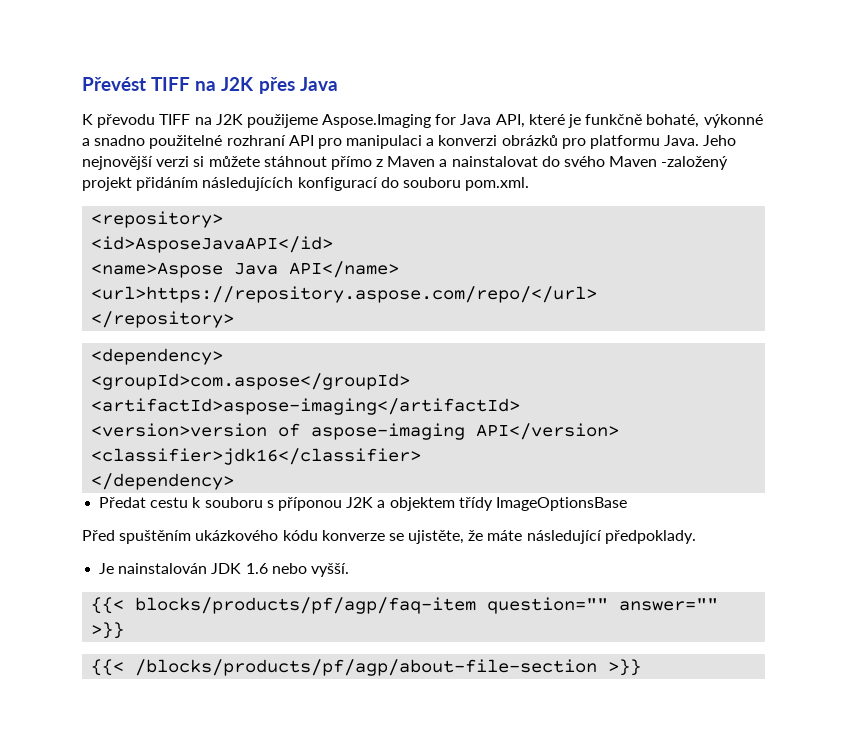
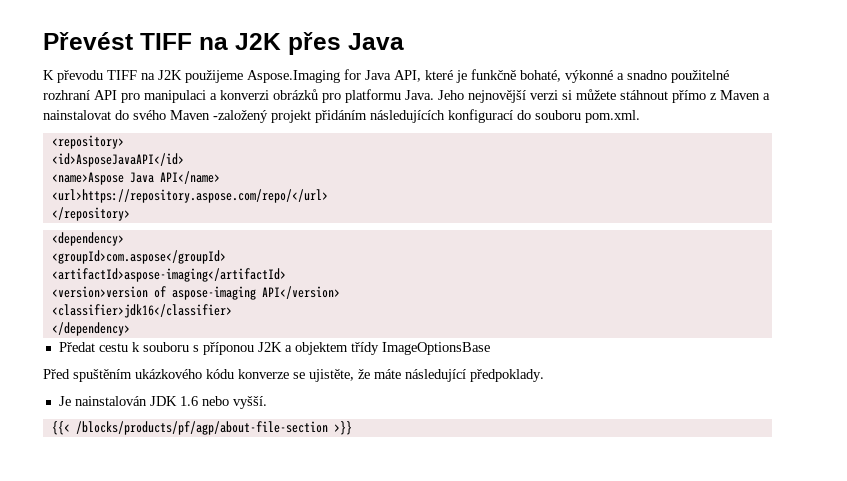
- {{< blocks/products/pf/agp/faq-item question="" answer="" >}}

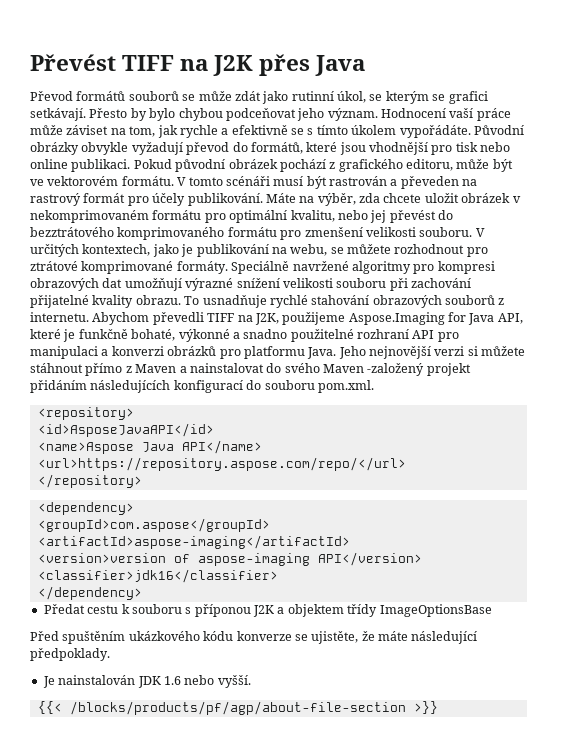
- K převodu TIFF na J2K použijeme Aspose.Imaging for Java API, které je funkčně bohaté, výkonné a snadno použitelné rozhraní API pro manipulaci a konverzi obrázků pro platformu Java.
+ Převod formátů souborů se může zdát jako rutinní úkol, se kterým se grafici setkávají. Přesto by bylo chybou podceňovat jeho význam. Hodnocení vaší práce může záviset na tom, jak rychle a efektivně se s tímto úkolem vypořádáte. Původní obrázky obvykle vyžadují převod do formátů, které jsou vhodnější pro tisk nebo online publikaci. Pokud původní obrázek pochází z grafického editoru, může být ve vektorovém formátu. V tomto scénáři musí být rastrován a převeden na rastrový formát pro účely publikování. Máte na výběr, zda chcete uložit obrázek v nekomprimovaném formátu pro optimální kvalitu, nebo jej převést do bezztrátového komprimovaného formátu pro zmenšení velikosti souboru. V určitých kontextech, jako je publikování na webu, se můžete rozhodnout pro ztrátové komprimované formáty. Speciálně navržené algoritmy pro kompresi obrazových dat umožňují výrazné snížení velikosti souboru při zachování přijatelné kvality obrazu. To usnadňuje rychlé stahování obrazových souborů z internetu. Abychom převedli TIFF na J2K, použijeme Aspose.Imaging for Java API, které je funkčně bohaté, výkonné a snadno použitelné rozhraní API pro manipulaci a konverzi obrázků pro platformu Java.

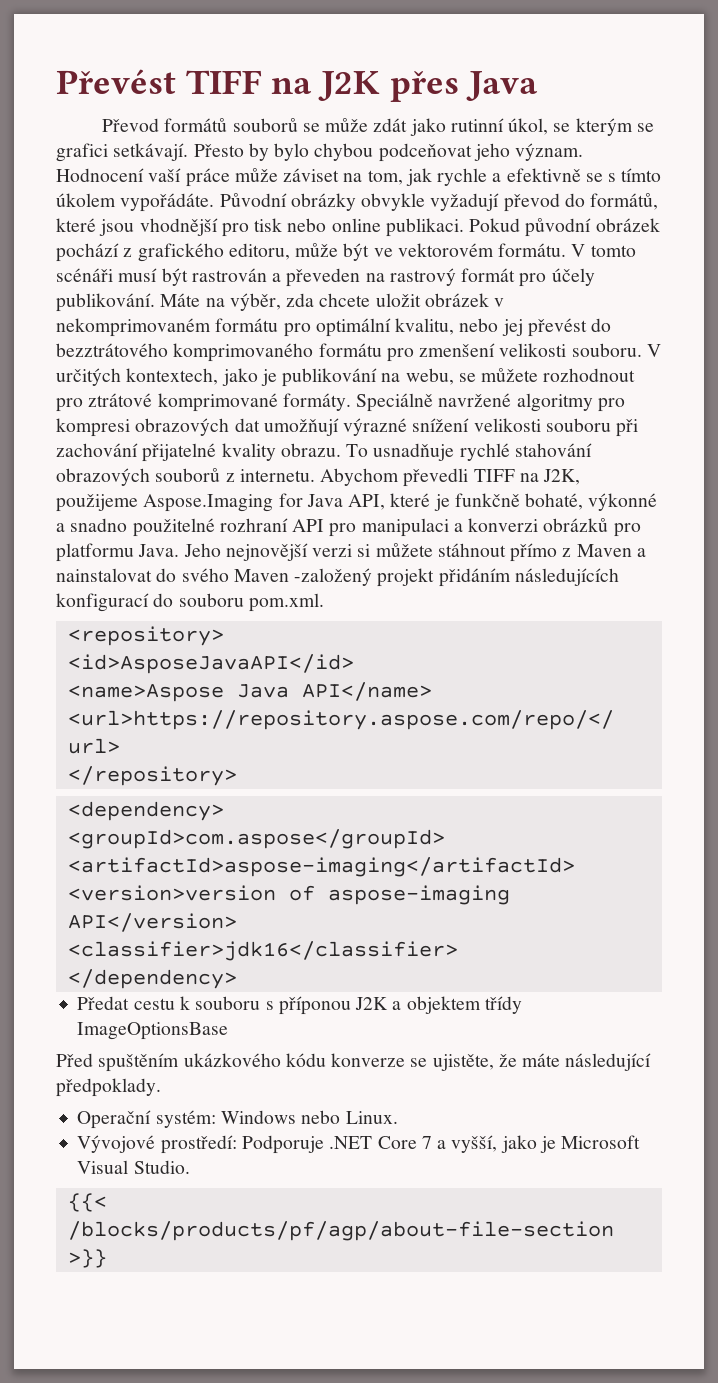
- Je nainstalován JDK 1.6 nebo vyšší.
+ Operační systém: Windows nebo Linux.
+ Vývojové prostředí: Podporuje .NET Core 7 a vyšší, jako je Microsoft Visual Studio.

